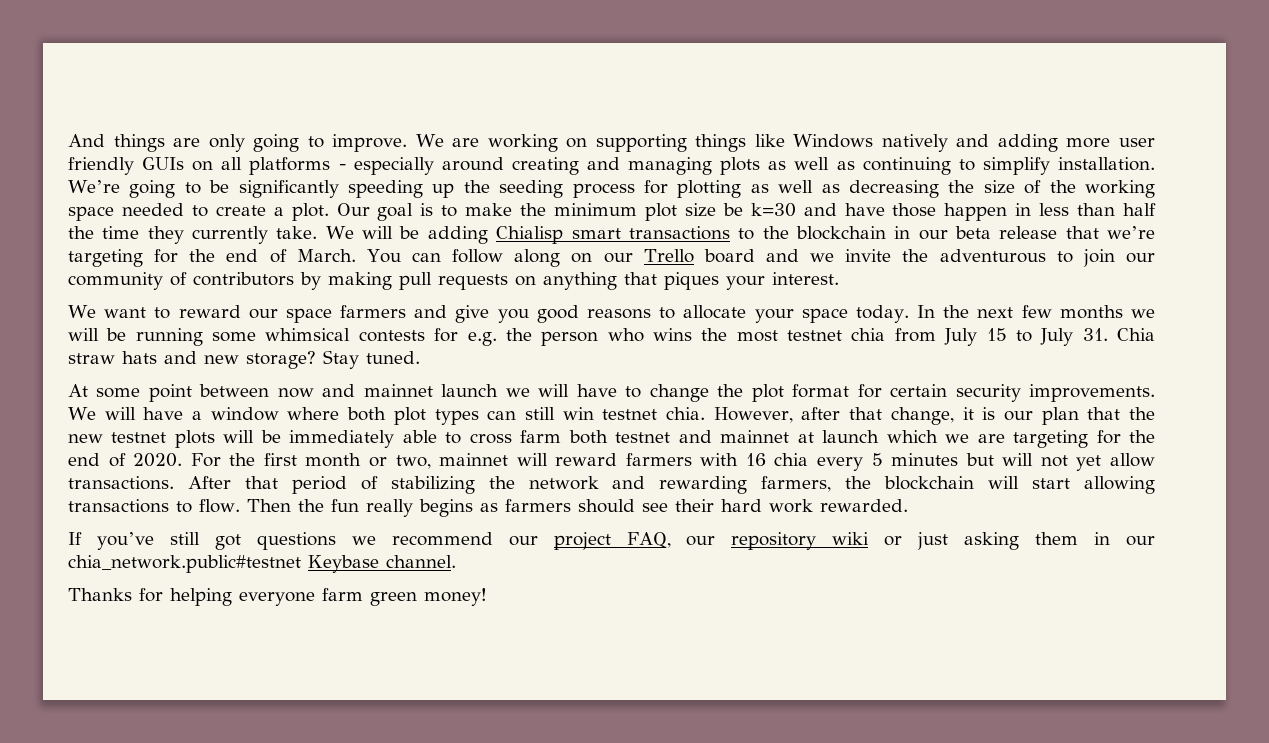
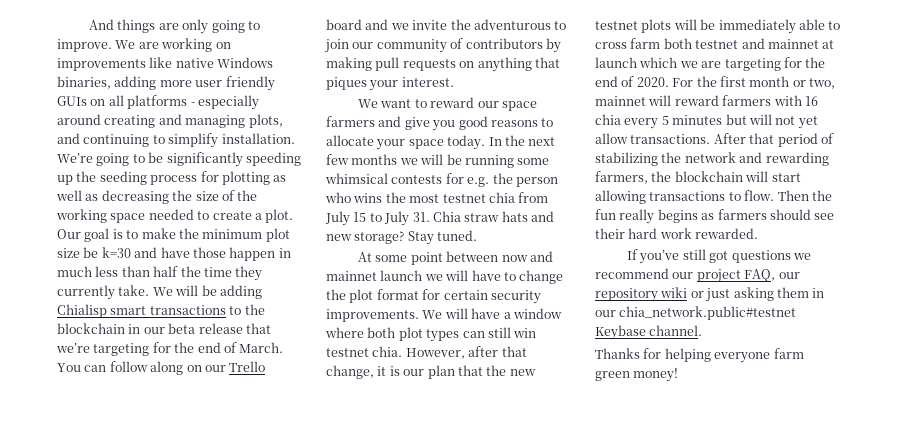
- We are working on supporting things like Windows natively and adding more user friendly GUIs on all platforms - especially around creating and managing plots as well as continuing to simplify installation.
+ We are working on improvements like native Windows binaries, adding more user friendly GUIs on all platforms - especially around creating and managing plots, and continuing to simplify installation.
- Our goal is to make the minimum plot size be k=30 and have those happen in less than half the time they currently take.
+ Our goal is to make the minimum plot size be k=30 and have those happen in much less than half the time they currently take.

